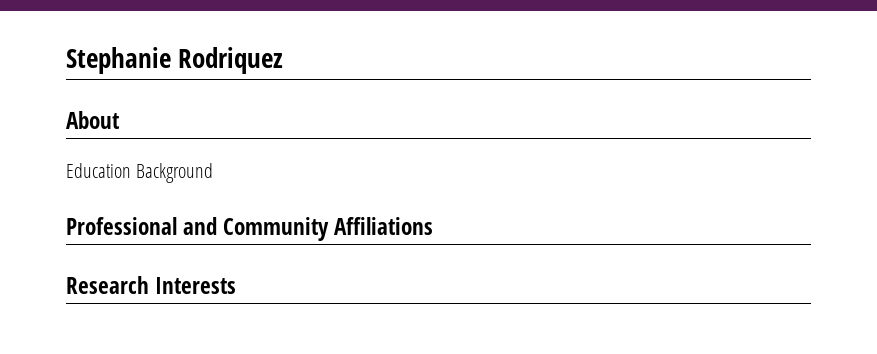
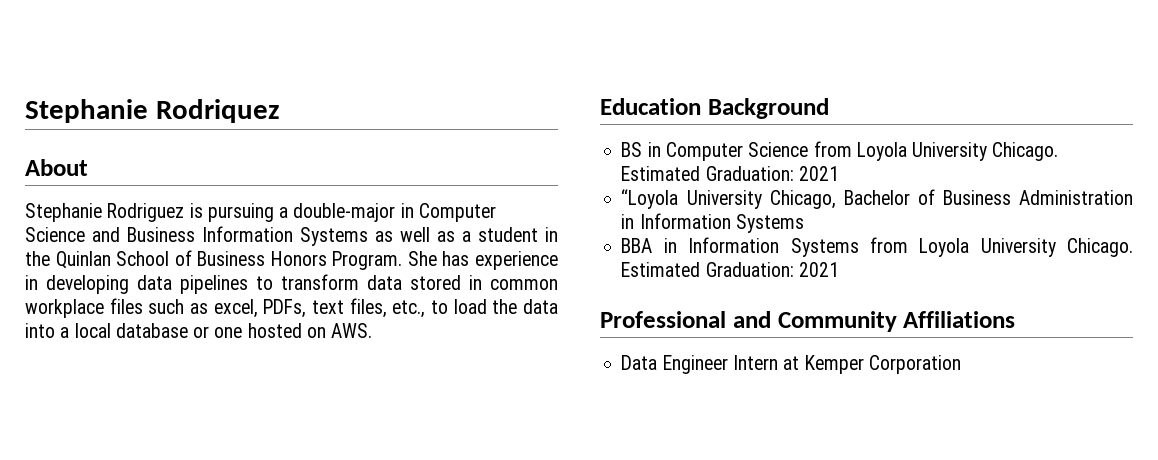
+ Stephanie Rodriguez is pursuing a double-major in Computer Science and Business Information Systems as well as a student in the Quinlan School of Business Honors Program. She has experience in developing data pipelines to transform data stored in common workplace files such as excel, PDFs, text files, etc., to load the data into a local database or one hosted on AWS.
  Education Background
+ BS in Computer Science from Loyola University Chicago. Estimated Graduation: 2021
+ “Loyola University Chicago, Bachelor of Business Administration in Information Systems
+ BBA in Information Systems from Loyola University Chicago. Estimated Graduation: 2021
  Professional and Community Affiliations
- Research Interests
+ Data Engineer Intern at Kemper Corporation

